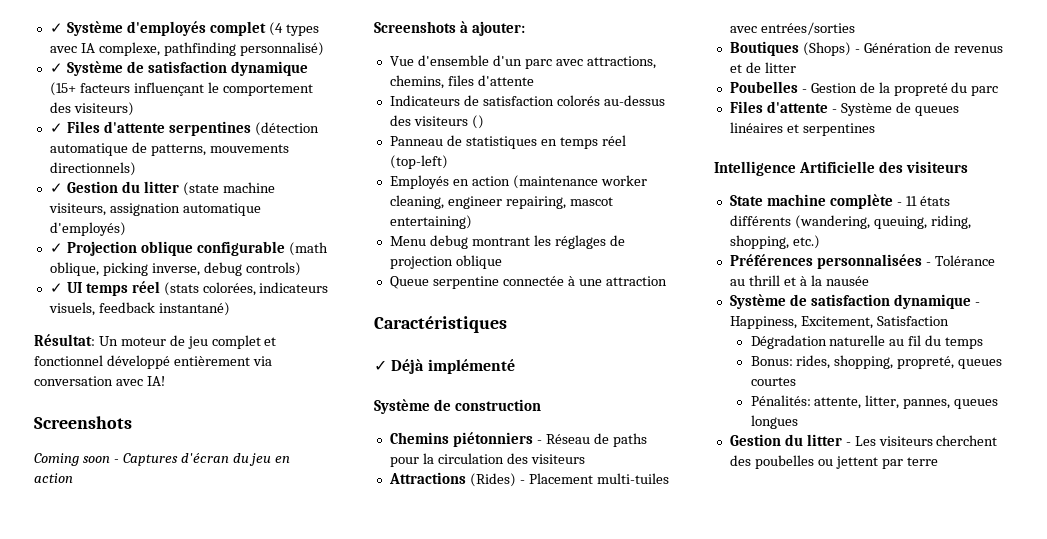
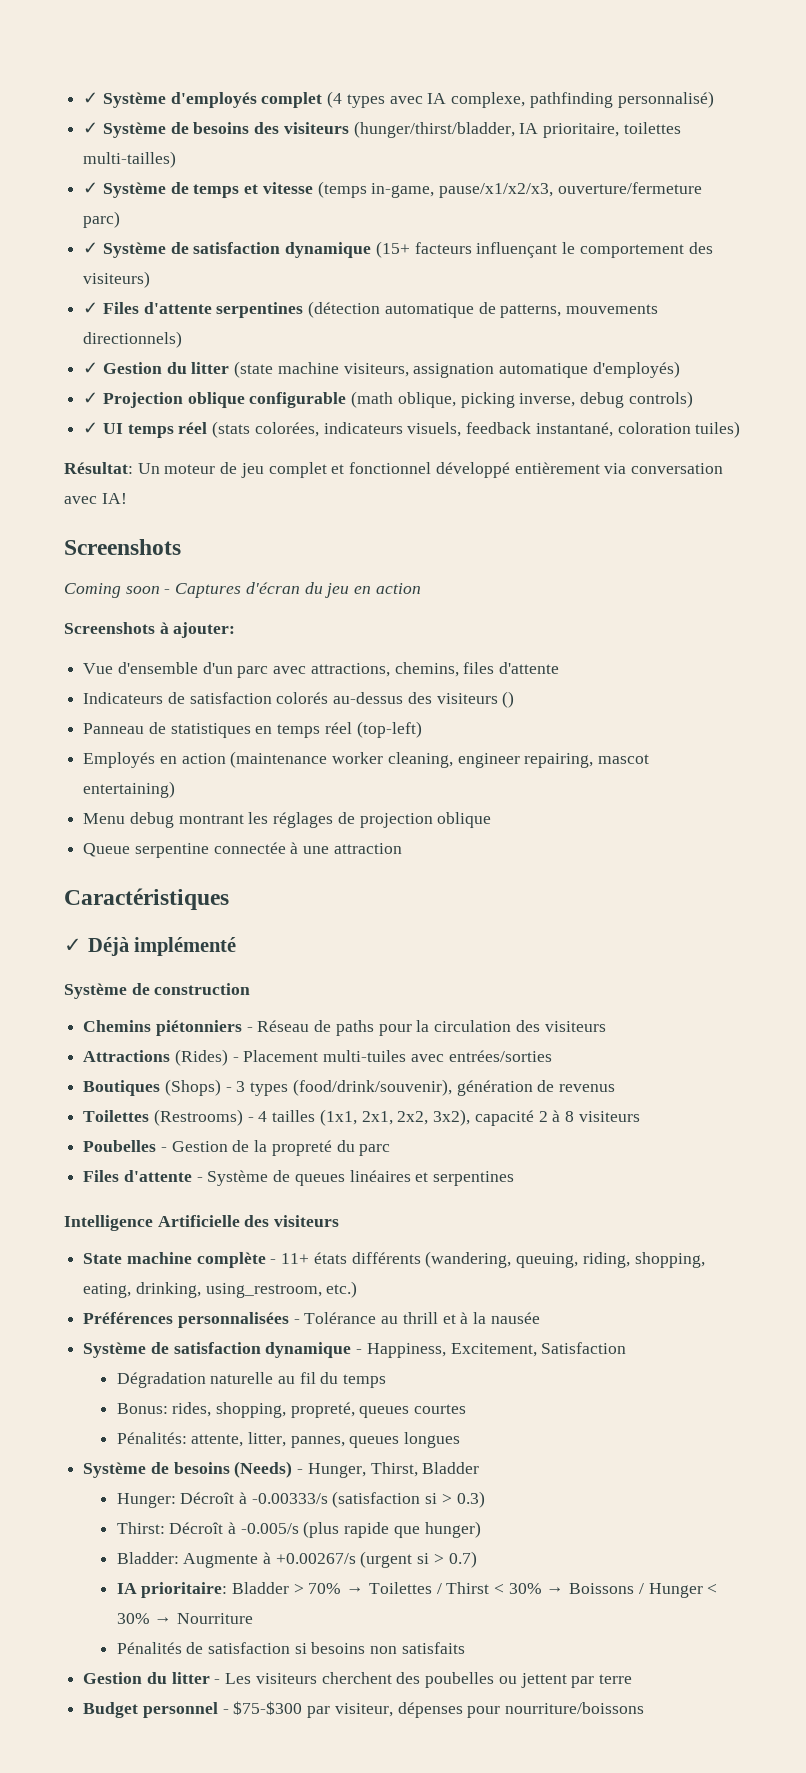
+ ✓ Système de besoins des visiteurs (hunger/thirst/bladder, IA prioritaire, toilettes multi-tailles)
+ ✓ Système de temps et vitesse (temps in-game, pause/x1/x2/x3, ouverture/fermeture parc)
- ✓ UI temps réel (stats colorées, indicateurs visuels, feedback instantané)
+ ✓ UI temps réel (stats colorées, indicateurs visuels, feedback instantané, coloration tuiles)
- Boutiques (Shops) - Génération de revenus et de litter
+ Boutiques (Shops) - 3 types (food/drink/souvenir), génération de revenus
+ Toilettes (Restrooms) - 4 tailles (1x1, 2x1, 2x2, 3x2), capacité 2 à 8 visiteurs
- State machine complète - 11 états différents (wandering, queuing, riding, shopping, etc.)
+ State machine complète - 11+ états différents (wandering, queuing, riding, shopping, eating, drinking, using_restroom, etc.)
+ Système de besoins (Needs) - Hunger, Thirst, Bladder
+ Hunger: Décroît à -0.00333/s (satisfaction si > 0.3)
+ Thirst: Décroît à -0.005/s (plus rapide que hunger)
+ Bladder: Augmente à +0.00267/s (urgent si > 0.7)
+ IA prioritaire: Bladder > 70% → Toilettes / Thirst < 30% → Boissons / Hunger < 30% → Nourriture
+ Pénalités de satisfaction si besoins non satisfaits
+ Budget personnel - $75-$300 par visiteur, dépenses pour nourriture/boissons

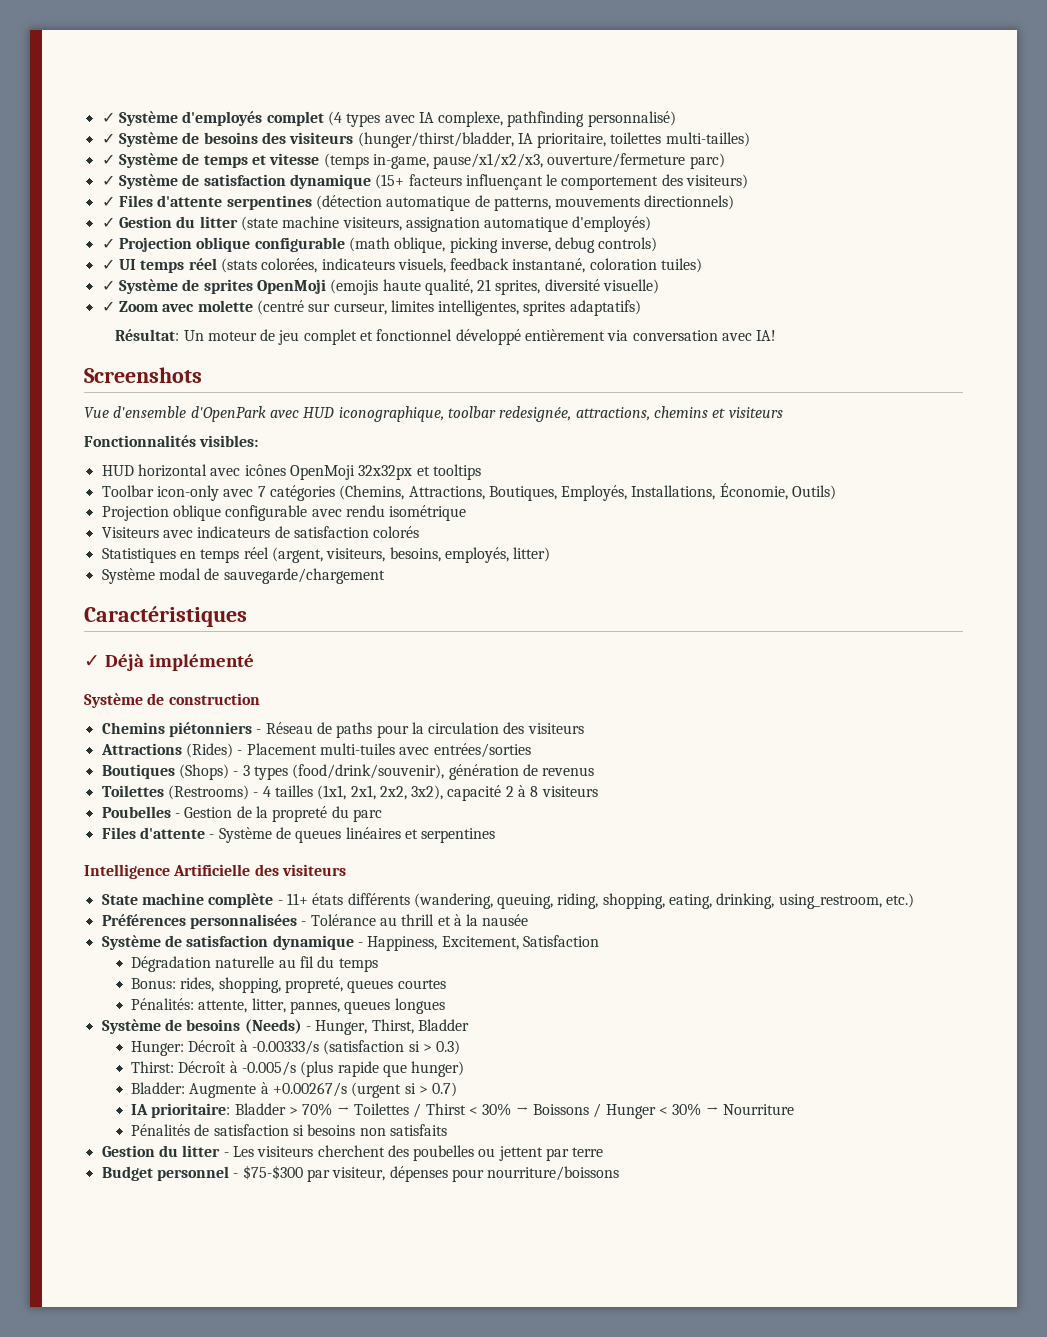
+ ✓ Système de sprites OpenMoji (emojis haute qualité, 21 sprites, diversité visuelle)
+ ✓ Zoom avec molette (centré sur curseur, limites intelligentes, sprites adaptatifs)
- Coming soon - Captures d'écran du jeu en action
- Screenshots à ajouter:
- Vue d'ensemble d'un parc avec attractions, chemins, files d'attente
- Indicateurs de satisfaction colorés au-dessus des visiteurs ()
- Panneau de statistiques en temps réel (top-left)
- Employés en action (maintenance worker cleaning, engineer repairing, mascot entertaining)
- Menu debug montrant les réglages de projection oblique
- Queue serpentine connectée à une attraction
+ Vue d'ensemble d'OpenPark avec HUD iconographique, toolbar redesignée, attractions, chemins et visiteurs
+ Fonctionnalités visibles:
+ HUD horizontal avec icônes OpenMoji 32x32px et tooltips
+ Toolbar icon-only avec 7 catégories (Chemins, Attractions, Boutiques, Employés, Installations, Économie, Outils)
+ Projection oblique configurable avec rendu isométrique
+ Visiteurs avec indicateurs de satisfaction colorés
+ Statistiques en temps réel (argent, visiteurs, besoins, employés, litter)
+ Système modal de sauvegarde/chargement

